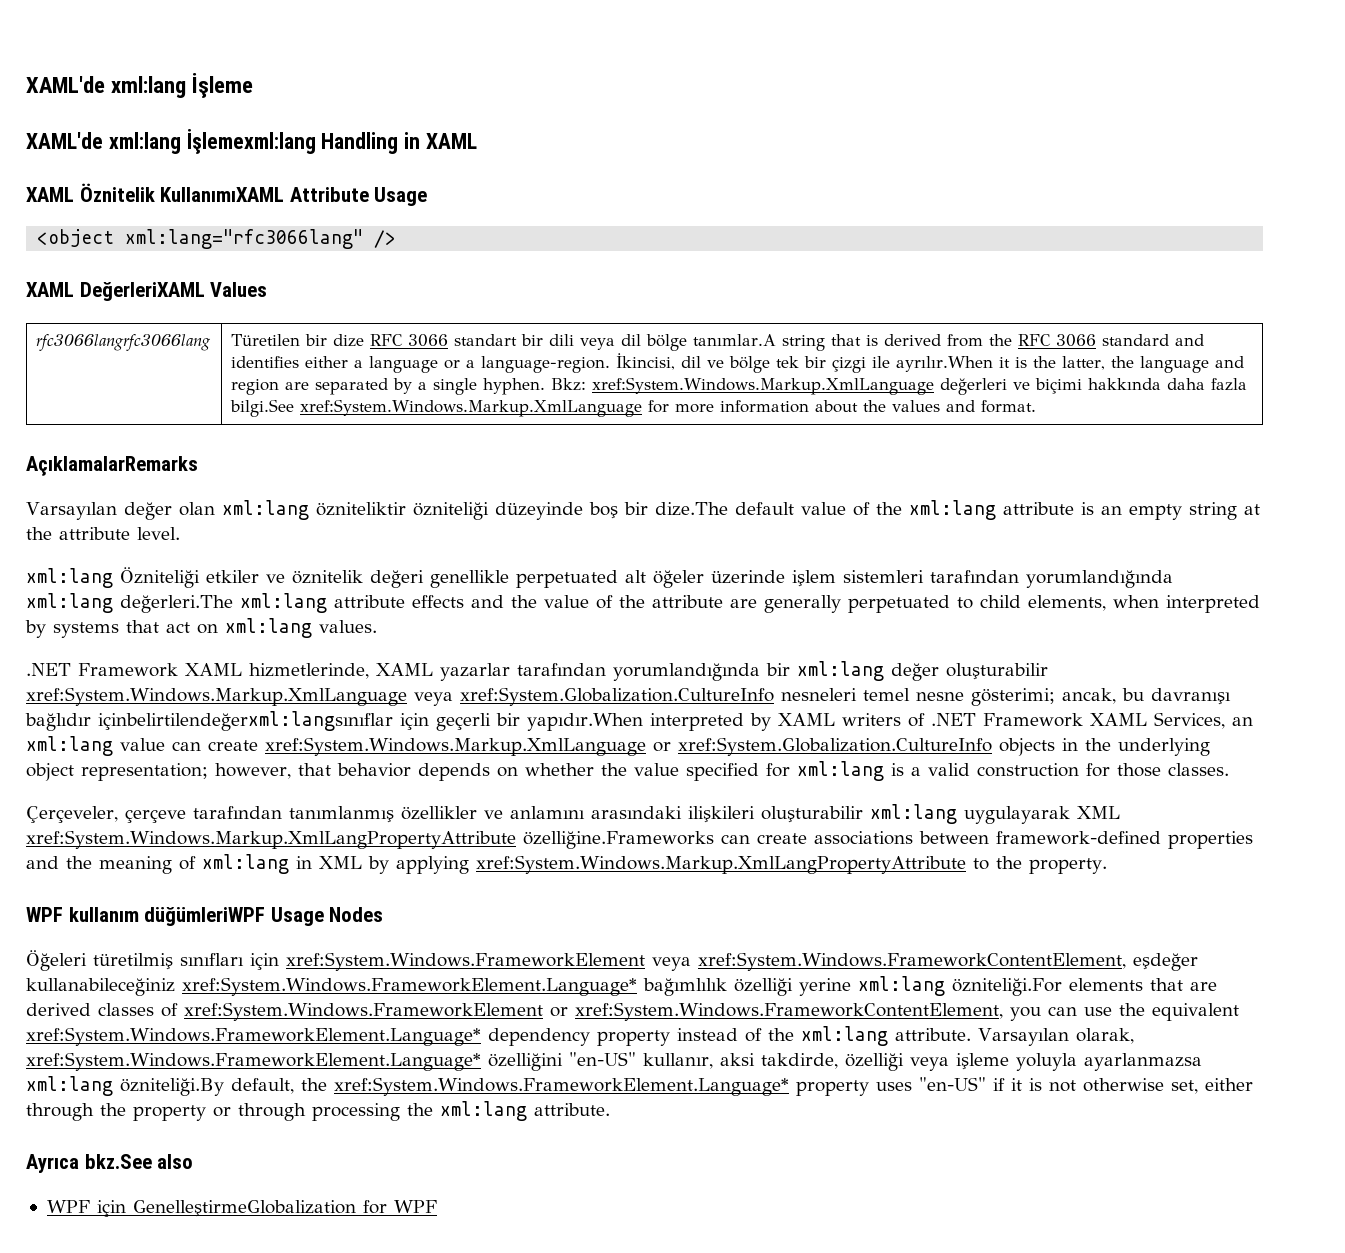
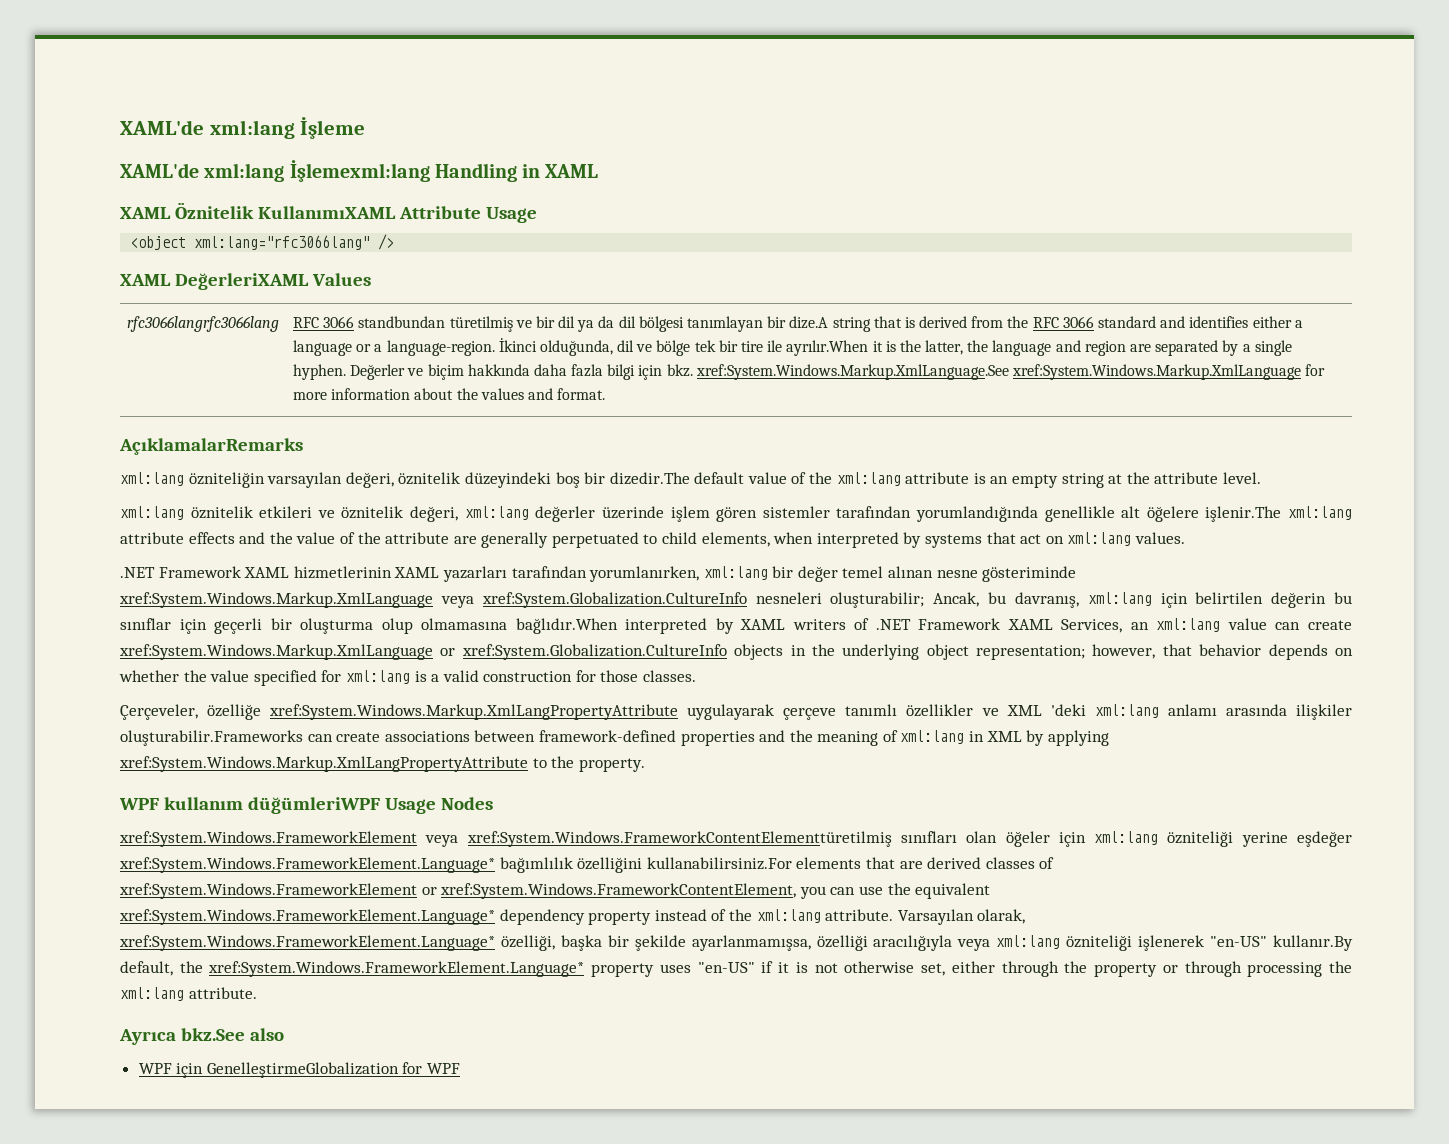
- Türetilen bir dize RFC 3066 standart bir dili veya dil bölge tanımlar.A string that is derived from the RFC 3066 standard and identifies either a language or a language-region.
+ RFC 3066 standbundan türetilmiş ve bir dil ya da dil bölgesi tanımlayan bir dize.A string that is derived from the RFC 3066 standard and identifies either a language or a language-region.
- İkincisi, dil ve bölge tek bir çizgi ile ayrılır.When it is the latter, the language and region are separated by a single hyphen.
+ İkinci olduğunda, dil ve bölge tek bir tire ile ayrılır.When it is the latter, the language and region are separated by a single hyphen.
- Bkz: xref:System.Windows.Markup.XmlLanguage değerleri ve biçimi hakkında daha fazla bilgi.See xref:System.Windows.Markup.XmlLanguage for more information about the values and format.
+ Değerler ve biçim hakkında daha fazla bilgi için bkz. xref:System.Windows.Markup.XmlLanguage.See xref:System.Windows.Markup.XmlLanguage for more information about the values and format.
- Varsayılan değer olan xml:lang özniteliktir özniteliği düzeyinde boş bir dize.The default value of the xml:lang attribute is an empty string at the attribute level.
+ xml:lang özniteliğin varsayılan değeri, öznitelik düzeyindeki boş bir dizedir.The default value of the xml:lang attribute is an empty string at the attribute level.
- xml:lang Özniteliği etkiler ve öznitelik değeri genellikle perpetuated alt öğeler üzerinde işlem sistemleri tarafından yorumlandığında xml:lang değerleri.The xml:lang attribute effects and the value of the attribute are generally perpetuated to child elements, when interpreted by systems that act on xml:lang values.
+ xml:lang öznitelik etkileri ve öznitelik değeri, xml:lang değerler üzerinde işlem gören sistemler tarafından yorumlandığında genellikle alt öğelere işlenir.The xml:lang attribute effects and the value of the attribute are generally perpetuated to child elements, when interpreted by systems that act on xml:lang values.
- .NET Framework XAML hizmetlerinde, XAML yazarlar tarafından yorumlandığında bir xml:lang değer oluşturabilir xref:System.Windows.Markup.XmlLanguage veya xref:System.Globalization.CultureInfo nesneleri temel nesne gösterimi; ancak, bu davranışı bağlıdır içinbelirtilendeğerxml:langsınıflar için geçerli bir yapıdır.When interpreted by XAML writers of .NET Framework XAML Services, an xml:lang value can create xref:System.Windows.Markup.XmlLanguage or xref:System.Globalization.CultureInfo objects in the underlying object representation; however, that behavior depends on whether the value specified for xml:lang is a valid construction for those classes.
+ .NET Framework XAML hizmetlerinin XAML yazarları tarafından yorumlanırken, xml:lang bir değer temel alınan nesne gösteriminde xref:System.Windows.Markup.XmlLanguage veya xref:System.Globalization.CultureInfo nesneleri oluşturabilir; Ancak, bu davranış, xml:lang için belirtilen değerin bu sınıflar için geçerli bir oluşturma olup olmamasına bağlıdır.When interpreted by XAML writers of .NET Framework XAML Services, an xml:lang value can create xref:System.Windows.Markup.XmlLanguage or xref:System.Globalization.CultureInfo objects in the underlying object representation; however, that behavior depends on whether the value specified for xml:lang is a valid construction for those classes.
- Çerçeveler, çerçeve tarafından tanımlanmış özellikler ve anlamını arasındaki ilişkileri oluşturabilir xml:lang uygulayarak XML xref:System.Windows.Markup.XmlLangPropertyAttribute özelliğine.Frameworks can create associations between framework-defined properties and the meaning of xml:lang in XML by applying xref:System.Windows.Markup.XmlLangPropertyAttribute to the property.
+ Çerçeveler, özelliğe xref:System.Windows.Markup.XmlLangPropertyAttribute uygulayarak çerçeve tanımlı özellikler ve XML 'deki xml:lang anlamı arasında ilişkiler oluşturabilir.Frameworks can create associations between framework-defined properties and the meaning of xml:lang in XML by applying xref:System.Windows.Markup.XmlLangPropertyAttribute to the property.
- Öğeleri türetilmiş sınıfları için xref:System.Windows.FrameworkElement veya xref:System.Windows.FrameworkContentElement, eşdeğer kullanabileceğiniz xref:System.Windows.FrameworkElement.Language* bağımlılık özelliği yerine xml:lang özniteliği.For elements that are derived classes of xref:System.Windows.FrameworkElement or xref:System.Windows.FrameworkContentElement, you can use the equivalent xref:System.Windows.FrameworkElement.Language* dependency property instead of the xml:lang attribute.
+ xref:System.Windows.FrameworkElement veya xref:System.Windows.FrameworkContentElementtüretilmiş sınıfları olan öğeler için xml:lang özniteliği yerine eşdeğer xref:System.Windows.FrameworkElement.Language* bağımlılık özelliğini kullanabilirsiniz.For elements that are derived classes of xref:System.Windows.FrameworkElement or xref:System.Windows.FrameworkContentElement, you can use the equivalent xref:System.Windows.FrameworkElement.Language* dependency property instead of the xml:lang attribute.
- Varsayılan olarak, xref:System.Windows.FrameworkElement.Language* özelliğini "en-US" kullanır, aksi takdirde, özelliği veya işleme yoluyla ayarlanmazsa xml:lang özniteliği.By default, the xref:System.Windows.FrameworkElement.Language* property uses "en-US" if it is not otherwise set, either through the property or through processing the xml:lang attribute.
+ Varsayılan olarak, xref:System.Windows.FrameworkElement.Language* özelliği, başka bir şekilde ayarlanmamışsa, özelliği aracılığıyla veya xml:lang özniteliği işlenerek "en-US" kullanır.By default, the xref:System.Windows.FrameworkElement.Language* property uses "en-US" if it is not otherwise set, either through the property or through processing the xml:lang attribute.

